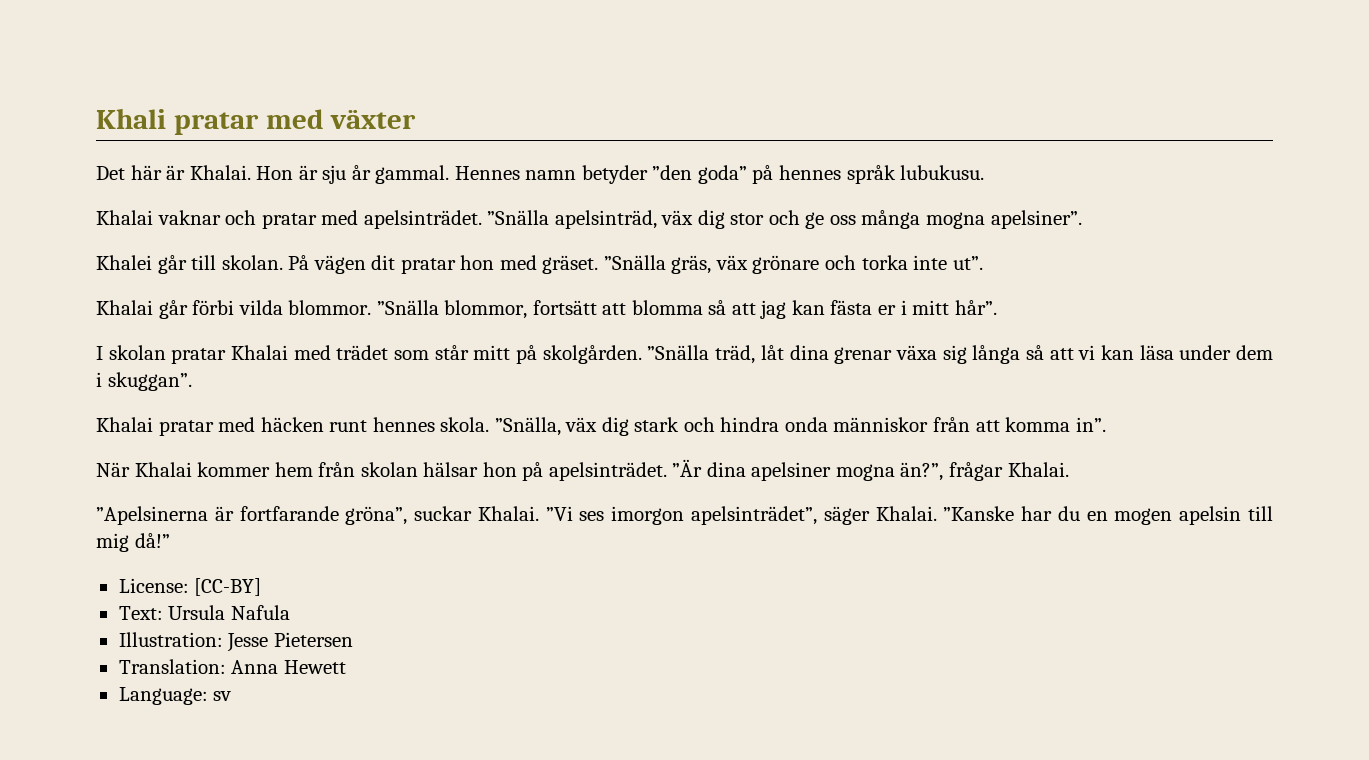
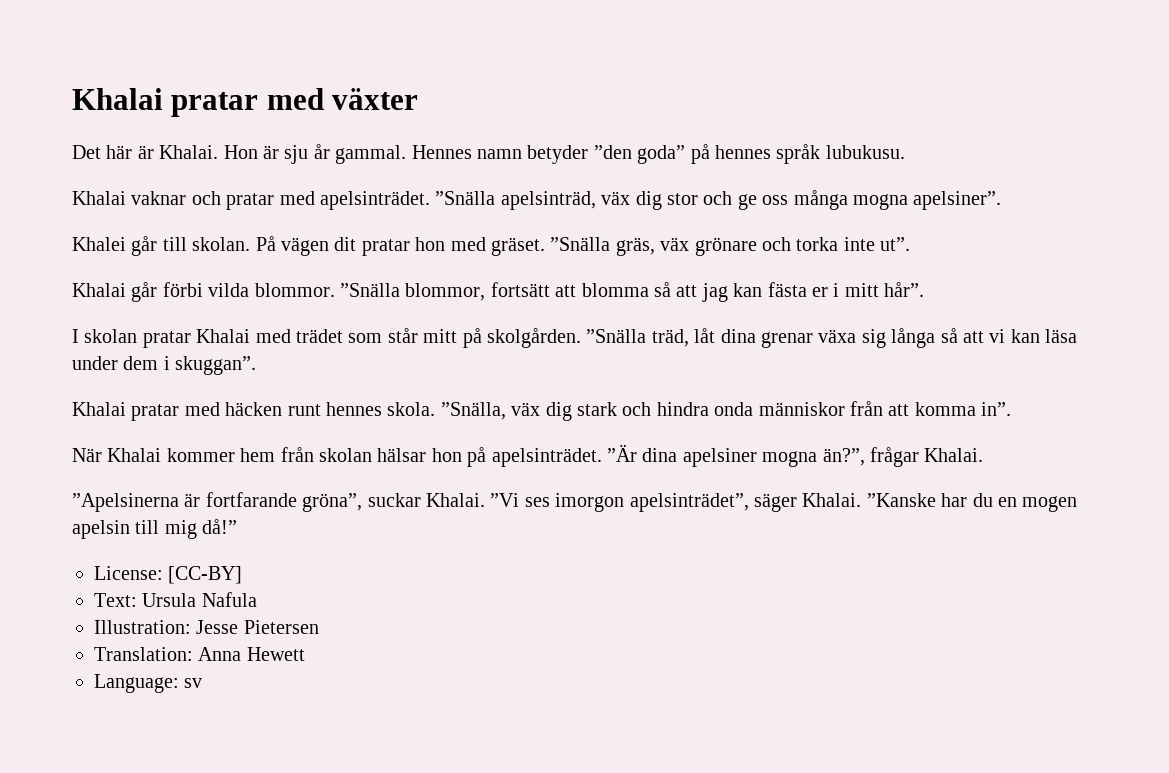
- Khali pratar med växter
+ Khalai pratar med växter

